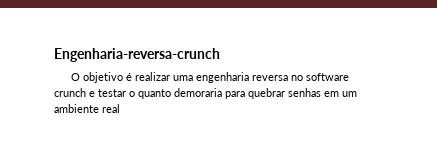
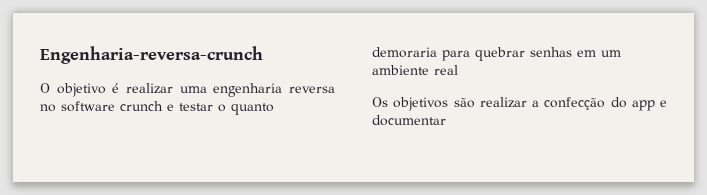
+ Os objetivos são realizar a confecção do app e documentar

